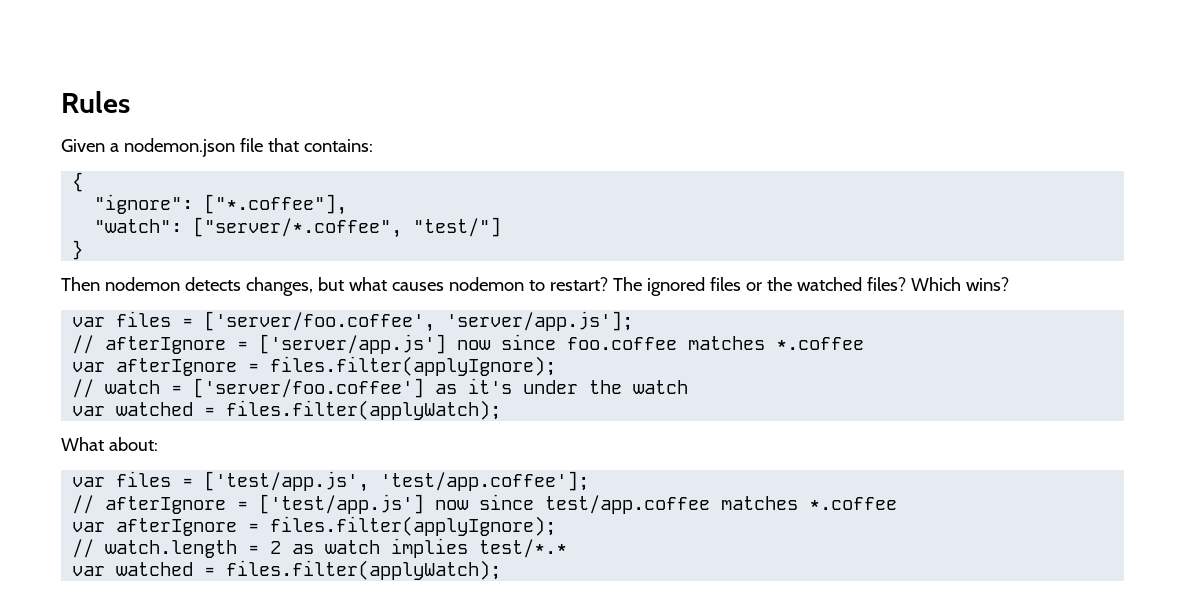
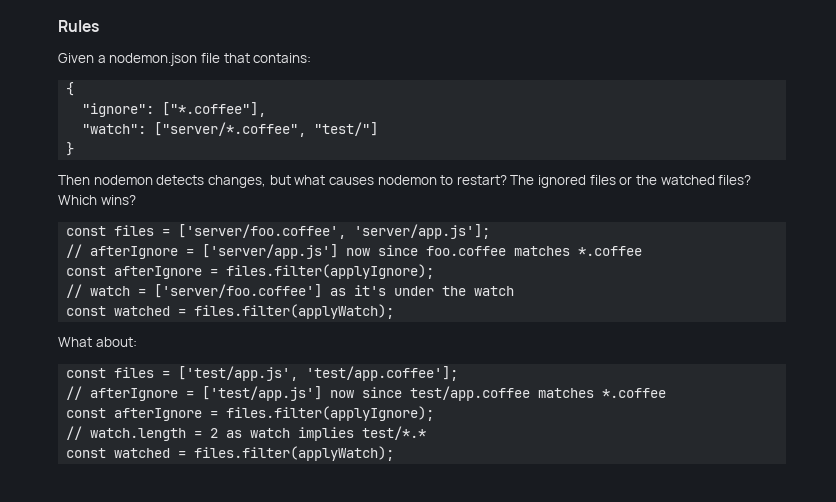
- var files = ['server/foo.coffee', 'server/app.js'];
+ const files = ['server/foo.coffee', 'server/app.js'];
  // afterIgnore = ['server/app.js'] now since foo.coffee matches *.coffee
- var afterIgnore = files.filter(applyIgnore);
+ const afterIgnore = files.filter(applyIgnore);
  // watch = ['server/foo.coffee'] as it's under the watch
- var watched = files.filter(applyWatch);
+ const watched = files.filter(applyWatch);
- var files = ['test/app.js', 'test/app.coffee'];
+ const files = ['test/app.js', 'test/app.coffee'];
  // afterIgnore = ['test/app.js'] now since test/app.coffee matches *.coffee
- var afterIgnore = files.filter(applyIgnore);
+ const afterIgnore = files.filter(applyIgnore);
  // watch.length = 2 as watch implies test/*.*
- var watched = files.filter(applyWatch);
+ const watched = files.filter(applyWatch);

